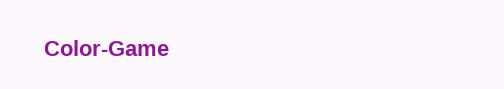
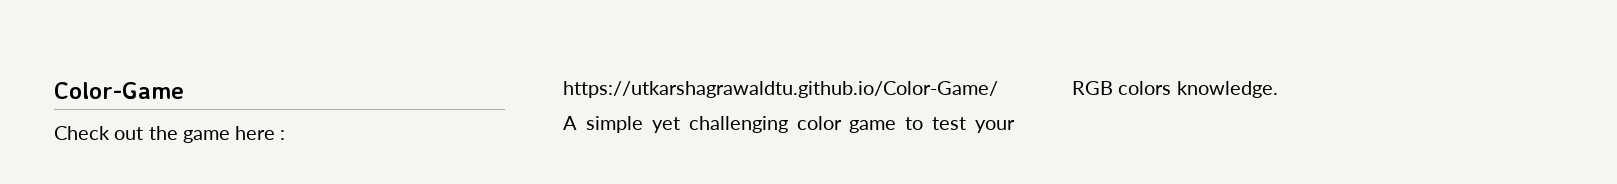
+ Check out the game here : https://utkarshagrawaldtu.github.io/Color-Game/
+ A simple yet challenging color game to test your RGB colors knowledge.

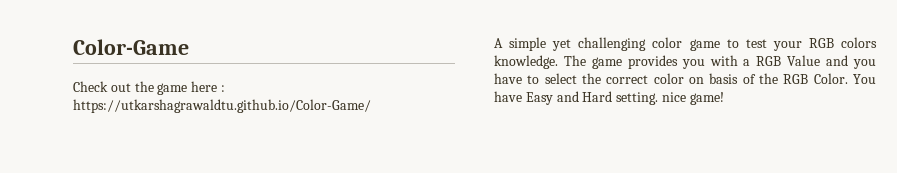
+ The game provides you with a RGB Value and you have to select the correct color on basis of the RGB Color. You have Easy and Hard setting. nice game!

